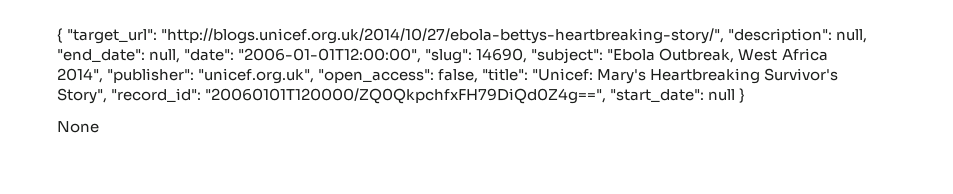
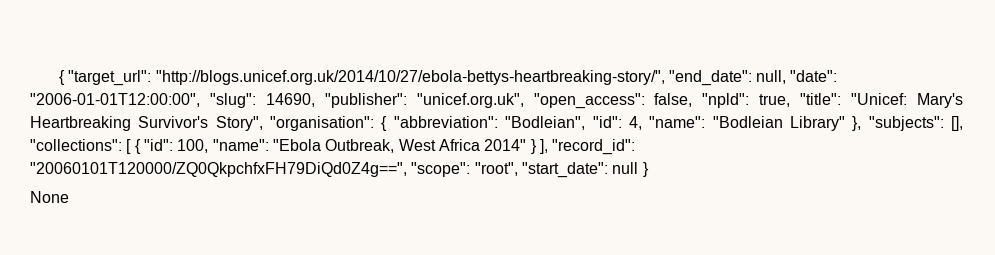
- { "target_url": "http://blogs.unicef.org.uk/2014/10/27/ebola-bettys-heartbreaking-story/", "description": null, "end_date": null, "date": "2006-01-01T12:00:00", "slug": 14690, "subject": "Ebola Outbreak, West Africa 2014", "publisher": "unicef.org.uk", "open_access": false, "title": "Unicef: Mary's Heartbreaking Survivor's Story", "record_id": "20060101T120000/ZQ0QkpchfxFH79DiQd0Z4g==", "start_date": null }
+ { "target_url": "http://blogs.unicef.org.uk/2014/10/27/ebola-bettys-heartbreaking-story/", "end_date": null, "date": "2006-01-01T12:00:00", "slug": 14690, "publisher": "unicef.org.uk", "open_access": false, "npld": true, "title": "Unicef: Mary's Heartbreaking Survivor's Story", "organisation": { "abbreviation": "Bodleian", "id": 4, "name": "Bodleian Library" }, "subjects": [], "collections": [ { "id": 100, "name": "Ebola Outbreak, West Africa 2014" } ], "record_id": "20060101T120000/ZQ0QkpchfxFH79DiQd0Z4g==", "scope": "root", "start_date": null }

